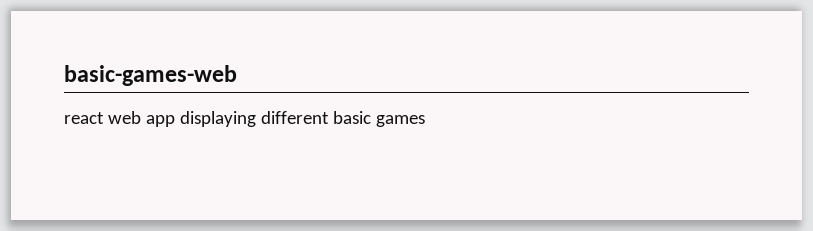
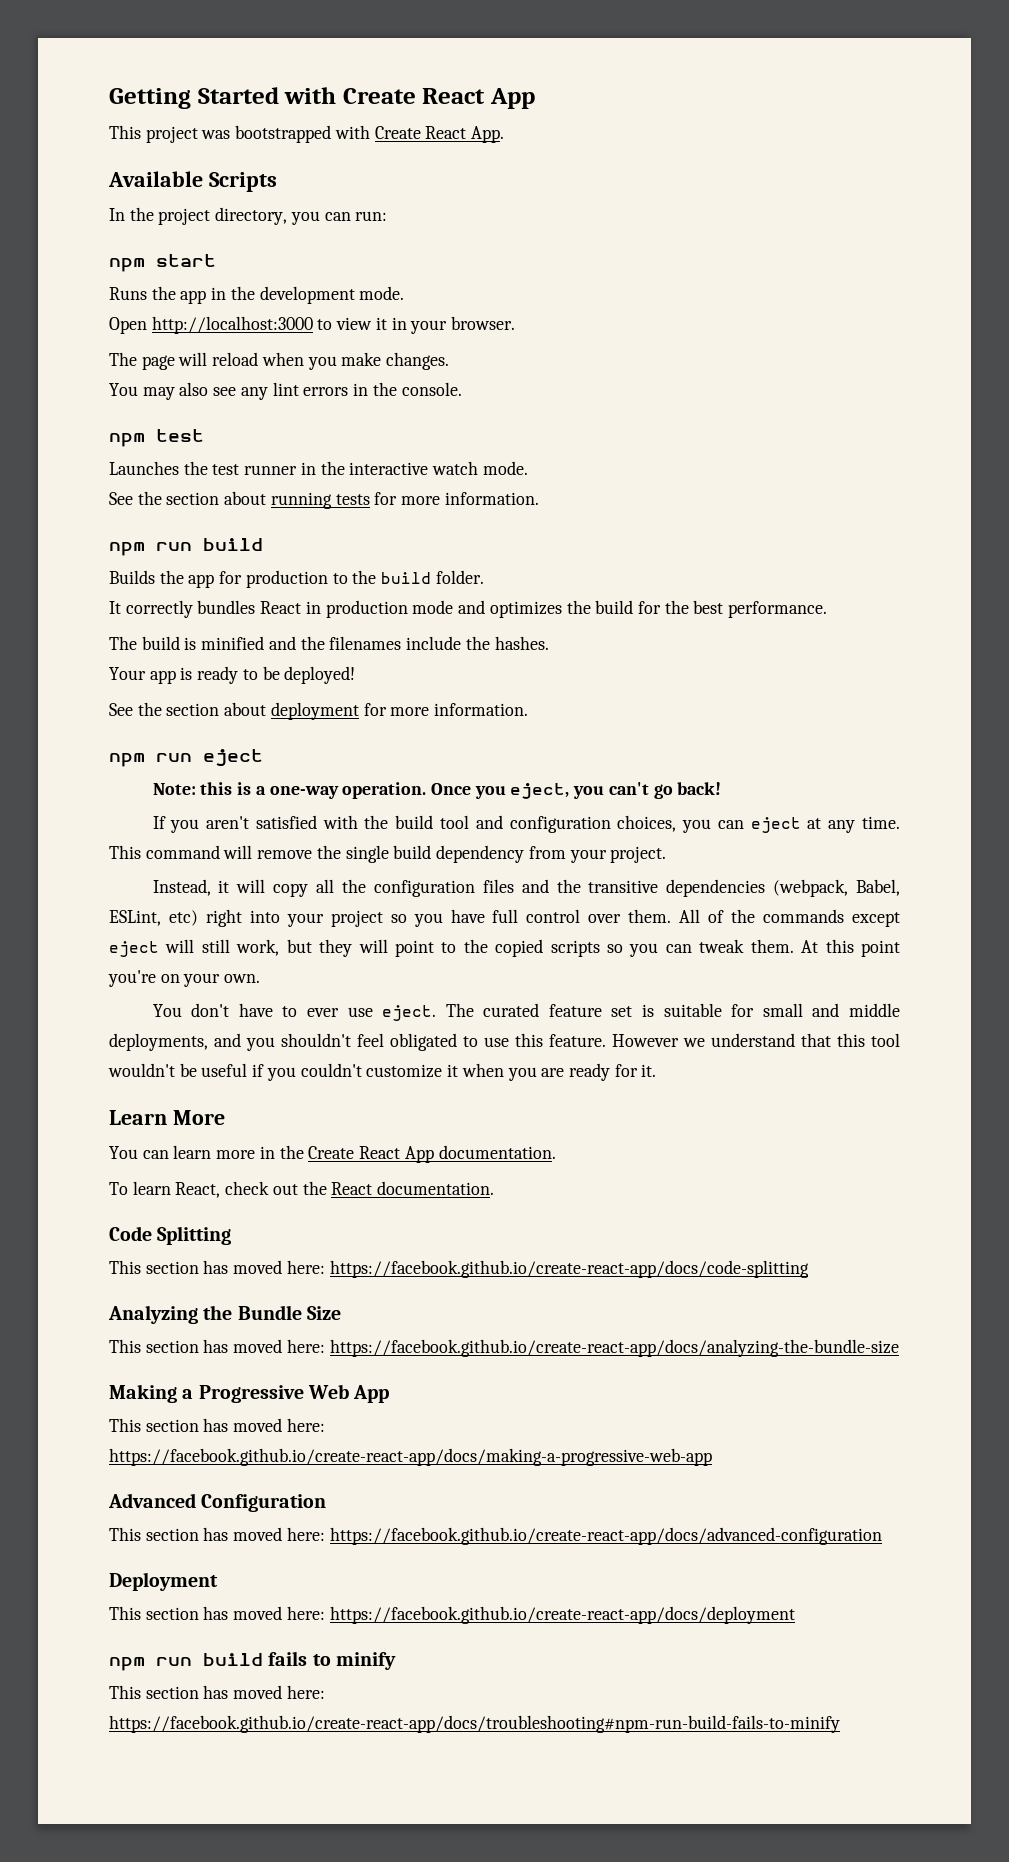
- basic-games-web
- react web app displaying different basic games
+ Getting Started with Create React App
+ This project was bootstrapped with Create React App.
+ Available Scripts
+ In the project directory, you can run:
+ npm start
+ Runs the app in the development mode.
+ Open http://localhost:3000 to view it in your browser.
+ The page will reload when you make changes.
+ You may also see any lint errors in the console.
+ npm test
+ Launches the test runner in the interactive watch mode.
+ See the section about running tests for more information.
+ npm run build
+ Builds the app for production to the build folder.
+ It correctly bundles React in production mode and optimizes the build for the best performance.
+ The build is minified and the filenames include the hashes.
+ Your app is ready to be deployed!
+ See the section about deployment for more information.
+ npm run eject
+ Note: this is a one-way operation. Once you eject, you can't go back!
+ If you aren't satisfied with the build tool and configuration choices, you can eject at any time. This command will remove the single build dependency from your project.
+ Instead, it will copy all the configuration files and the transitive dependencies (webpack, Babel, ESLint, etc) right into your project so you have full control over them. All of the commands except eject will still work, but they will point to the copied scripts so you can tweak them. At this point you're on your own.
+ You don't have to ever use eject. The curated feature set is suitable for small and middle deployments, and you shouldn't feel obligated to use this feature. However we understand that this tool wouldn't be useful if you couldn't customize it when you are ready for it.
+ Learn More
+ You can learn more in the Create React App documentation.
+ To learn React, check out the React documentation.
+ Code Splitting
+ This section has moved here: https://facebook.github.io/create-react-app/docs/code-splitting
+ Analyzing the Bundle Size
+ This section has moved here: https://facebook.github.io/create-react-app/docs/analyzing-the-bundle-size
+ Making a Progressive Web App
+ This section has moved here: https://facebook.github.io/create-react-app/docs/making-a-progressive-web-app
+ Advanced Configuration
+ This section has moved here: https://facebook.github.io/create-react-app/docs/advanced-configuration
+ Deployment
+ This section has moved here: https://facebook.github.io/create-react-app/docs/deployment
+ npm run build fails to minify
+ This section has moved here: https://facebook.github.io/create-react-app/docs/troubleshooting#npm-run-build-fails-to-minify

